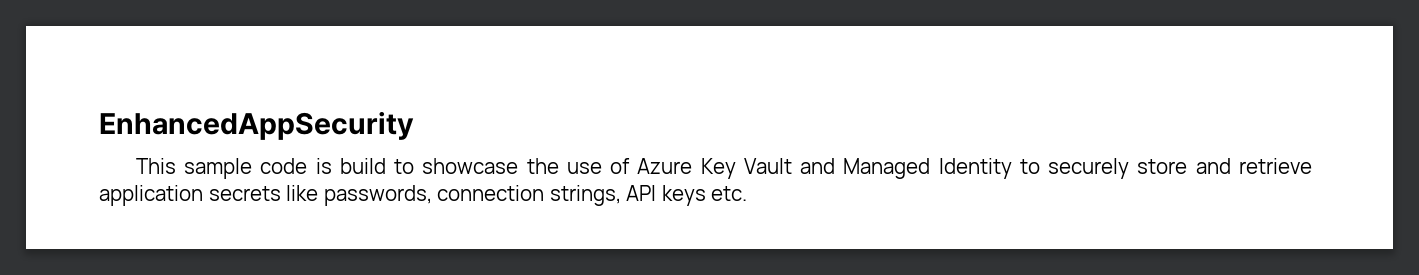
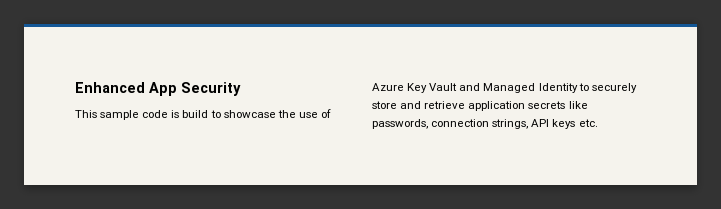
- EnhancedAppSecurity
+ Enhanced App Security

